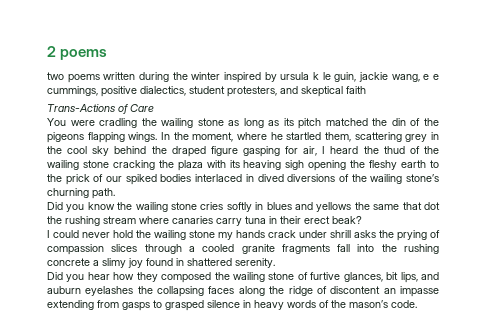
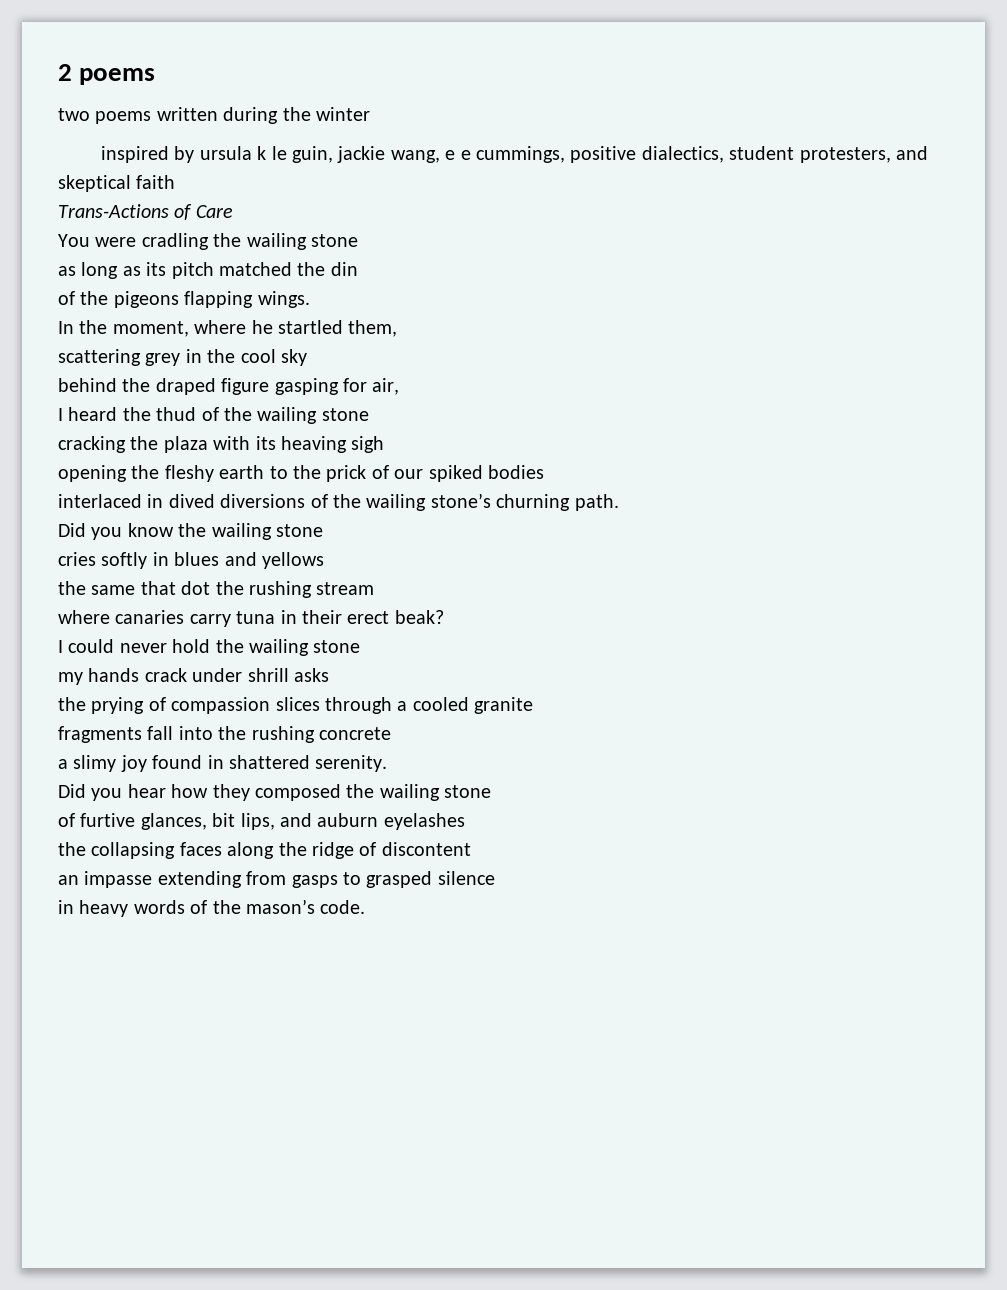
- two poems written during the winter inspired by ursula k le guin, jackie wang, e e cummings, positive dialectics, student protesters, and skeptical faith
+ two poems written during the winter
+ inspired by ursula k le guin, jackie wang, e e cummings, positive dialectics, student protesters, and skeptical faith
- You were cradling the wailing stone as long as its pitch matched the din of the pigeons flapping wings. In the moment, where he startled them, scattering grey in the cool sky behind the draped figure gasping for air, I heard the thud of the wailing stone cracking the plaza with its heaving sigh opening the fleshy earth to the prick of our spiked bodies interlaced in dived diversions of the wailing stone’s churning path.
+ You were cradling the wailing stone
+ as long as its pitch matched the din
+ of the pigeons flapping wings.
+ In the moment, where he startled them,
+ scattering grey in the cool sky
+ behind the draped figure gasping for air,
+ I heard the thud of the wailing stone
+ cracking the plaza with its heaving sigh
+ opening the fleshy earth to the prick of our spiked bodies
+ interlaced in dived diversions of the wailing stone’s churning path.
- Did you know the wailing stone cries softly in blues and yellows the same that dot the rushing stream where canaries carry tuna in their erect beak?
+ Did you know the wailing stone
+ cries softly in blues and yellows
+ the same that dot the rushing stream
+ where canaries carry tuna in their erect beak?
- I could never hold the wailing stone my hands crack under shrill asks the prying of compassion slices through a cooled granite fragments fall into the rushing concrete a slimy joy found in shattered serenity.
+ I could never hold the wailing stone
+ my hands crack under shrill asks
+ the prying of compassion slices through a cooled granite
+ fragments fall into the rushing concrete
+ a slimy joy found in shattered serenity.
- Did you hear how they composed the wailing stone of furtive glances, bit lips, and auburn eyelashes the collapsing faces along the ridge of discontent an impasse extending from gasps to grasped silence in heavy words of the mason’s code.
+ Did you hear how they composed the wailing stone
+ of furtive glances, bit lips, and auburn eyelashes
+ the collapsing faces along the ridge of discontent
+ an impasse extending from gasps to grasped silence
+ in heavy words of the mason’s code.

